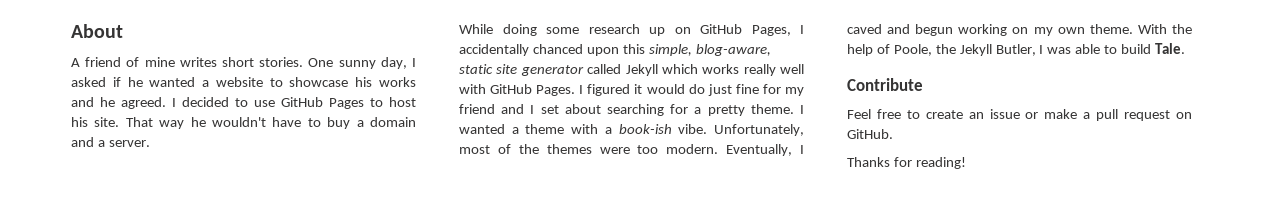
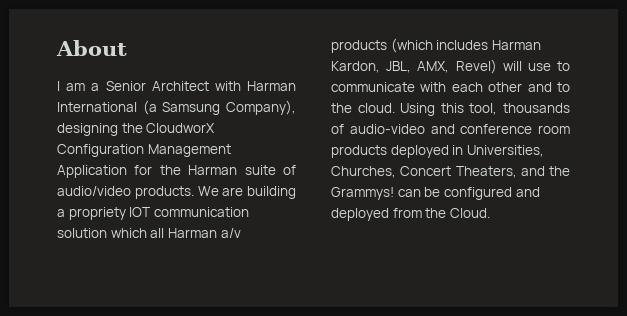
- A friend of mine writes short stories. One sunny day, I asked if he wanted a website to showcase his works and he agreed. I decided to use GitHub Pages to host his site. That way he wouldn't have to buy a domain and a server.
- While doing some research up on GitHub Pages, I accidentally chanced upon this simple, blog-aware, static site generator called Jekyll which works really well with GitHub Pages. I figured it would do just fine for my friend and I set about searching for a pretty theme. I wanted a theme with a book-ish vibe. Unfortunately, most of the themes were too modern. Eventually, I caved and begun working on my own theme. With the help of Poole, the Jekyll Butler, I was able to build Tale.
- Contribute
- Feel free to create an issue or make a pull request on GitHub.
- Thanks for reading!
+ I am a Senior Architect with Harman International (a Samsung Company), designing the CloudworX Configuration Management Application for the Harman suite of audio/video products. We are building a propriety IOT communication solution which all Harman a/v products (which includes Harman Kardon, JBL, AMX, Revel) will use to communicate with each other and to the cloud. Using this tool, thousands of audio-video and conference room products deployed in Universities, Churches, Concert Theaters, and the Grammys! can be configured and deployed from the Cloud.

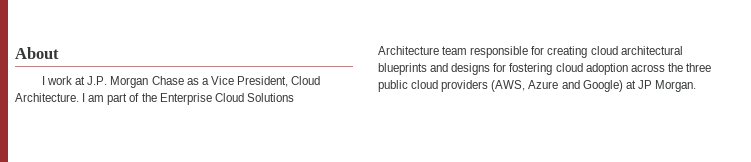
- I am a Senior Architect with Harman International (a Samsung Company), designing the CloudworX Configuration Management Application for the Harman suite of audio/video products. We are building a propriety IOT communication solution which all Harman a/v products (which includes Harman Kardon, JBL, AMX, Revel) will use to communicate with each other and to the cloud. Using this tool, thousands of audio-video and conference room products deployed in Universities, Churches, Concert Theaters, and the Grammys! can be configured and deployed from the Cloud.
+ I work at J.P. Morgan Chase as a Vice President, Cloud Architecture. I am part of the Enterprise Cloud Solutions Architecture team responsible for creating cloud architectural blueprints and designs for fostering cloud adoption across the three public cloud providers (AWS, Azure and Google) at JP Morgan.

